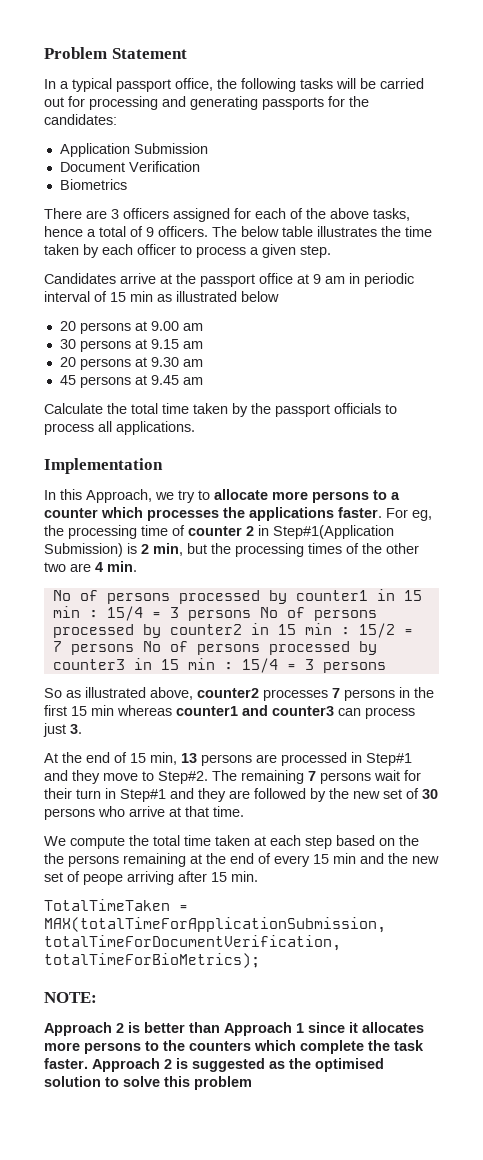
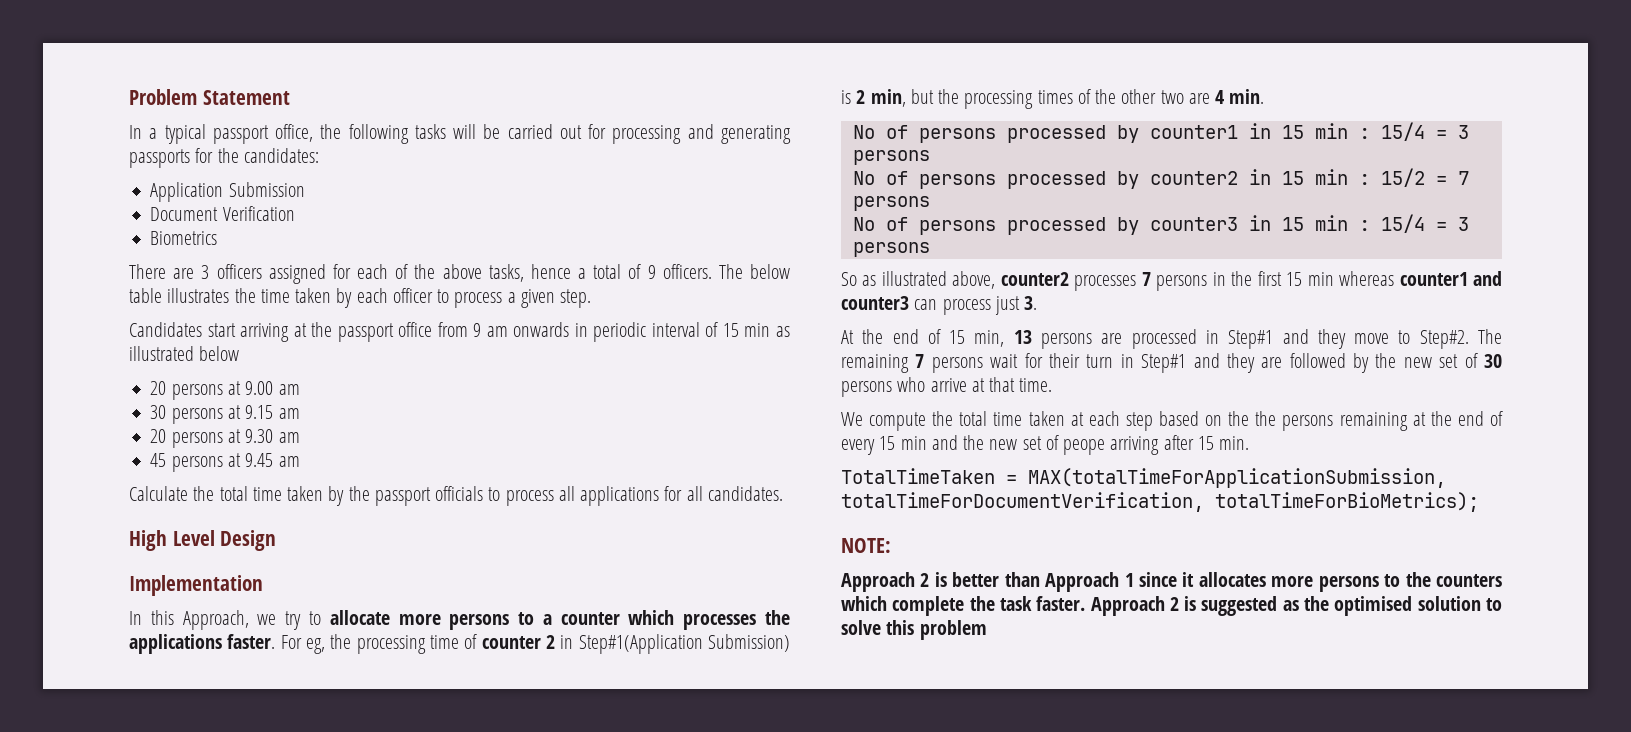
- Candidates arrive at the passport office at 9 am in periodic interval of 15 min as illustrated below
+ Candidates start arriving at the passport office from 9 am onwards in periodic interval of 15 min as illustrated below
- Calculate the total time taken by the passport officials to process all applications.
+ Calculate the total time taken by the passport officials to process all applications for all candidates.
+ High Level Design
- No of persons processed by counter1 in 15 min : 15/4 = 3 persons No of persons processed by counter2 in 15 min : 15/2 = 7 persons No of persons processed by counter3 in 15 min : 15/4 = 3 persons
+ No of persons processed by counter1 in 15 min : 15/4 = 3 persons
+ No of persons processed by counter2 in 15 min : 15/2 = 7 persons
+ No of persons processed by counter3 in 15 min : 15/4 = 3 persons

